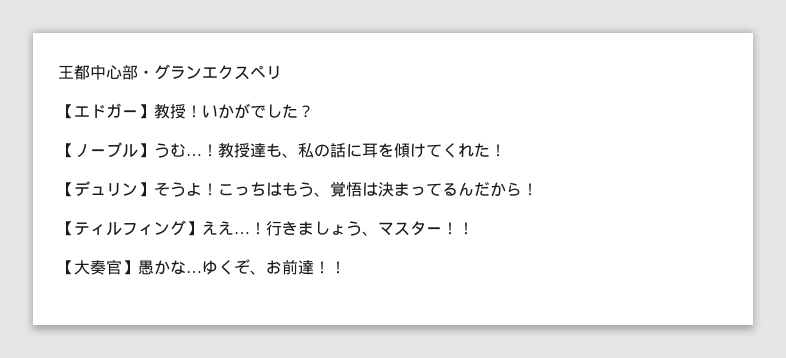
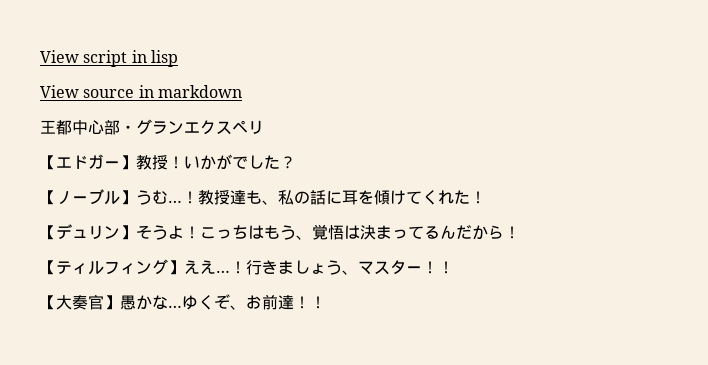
+ View script in lisp
+ View source in markdown

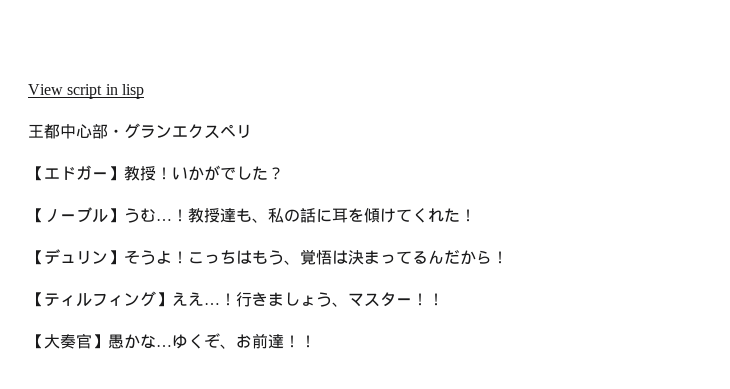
- View source in markdown

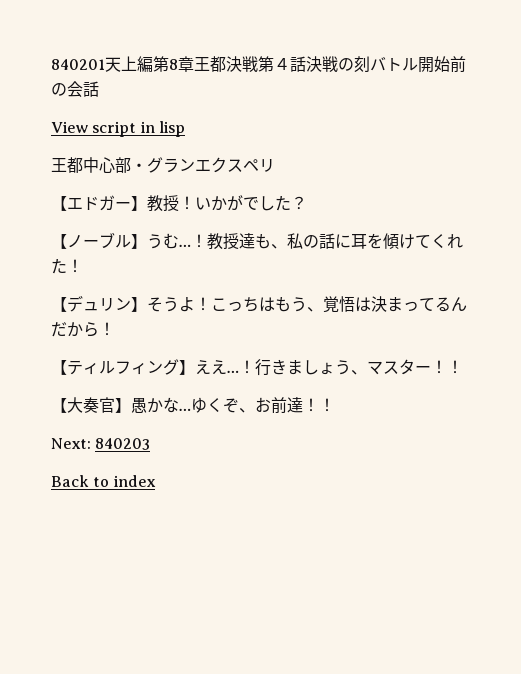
+ 840201天上編第8章王都決戦第４話決戦の刻バトル開始前の会話
+ Next: 840203
+ Back to index

